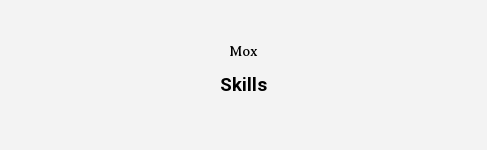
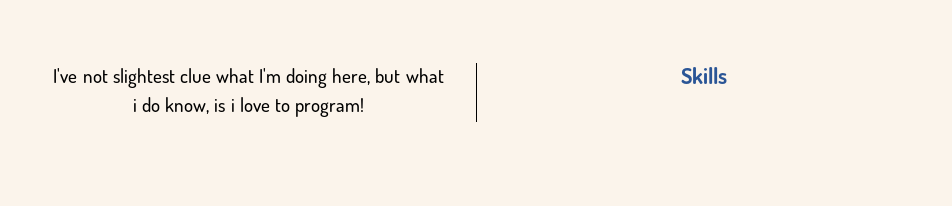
- Mox
+ I've not slightest clue what I'm doing here, but what i do know, is i love to program!

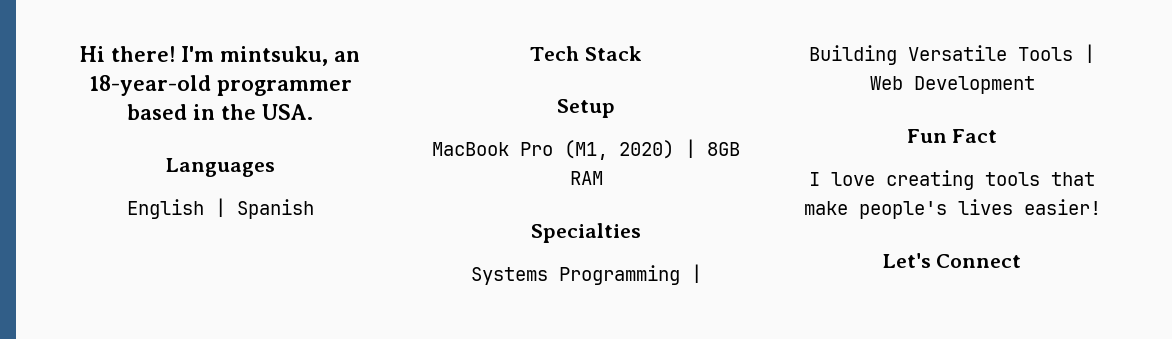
- I've not slightest clue what I'm doing here, but what i do know, is i love to program!
- Skills
+ Hi there! I'm mintsuku, an 18-year-old programmer based in the USA.
+ Languages
+ English | Spanish
+ Tech Stack
+ Setup
+ MacBook Pro (M1, 2020) | 8GB RAM
+ Specialties
+ Systems Programming | Building Versatile Tools | Web Development
+ Fun Fact
+ I love creating tools that make people's lives easier!
+ Let's Connect

